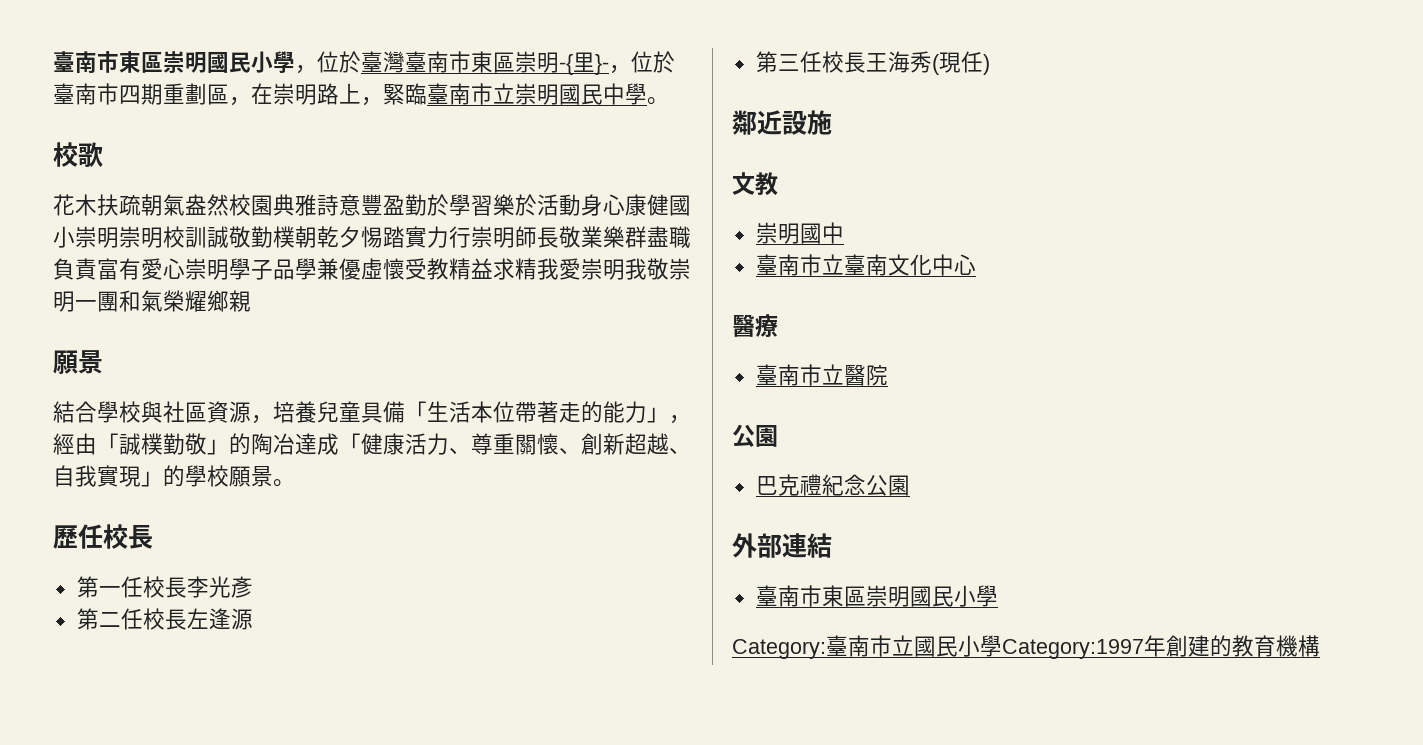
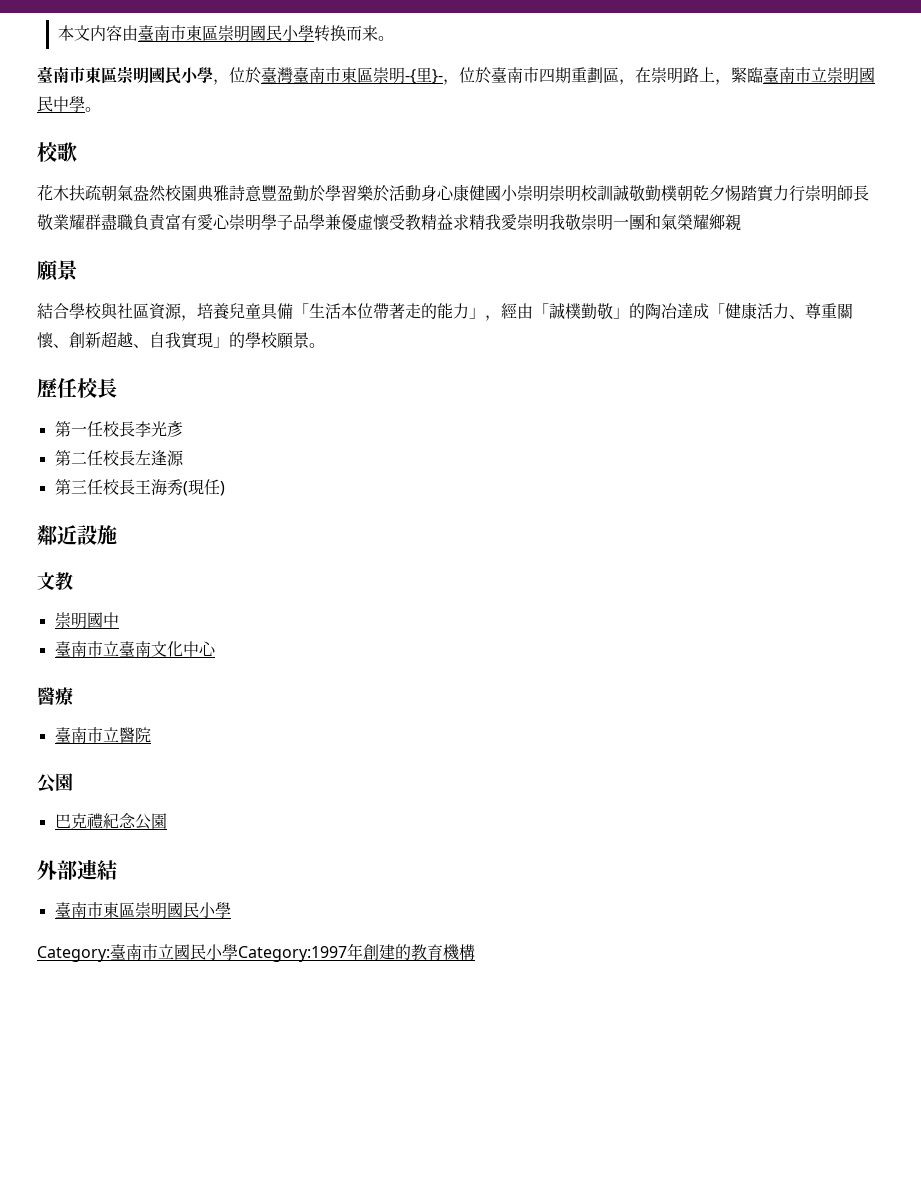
+ 本文内容由臺南市東區崇明國民小學转换而来。
- 花木扶疏朝氣盎然校園典雅詩意豐盈勤於學習樂於活動身心康健國小崇明崇明校訓誠敬勤樸朝乾夕惕踏實力行崇明師長敬業樂群盡職負責富有愛心崇明學子品學兼優虛懷受教精益求精我愛崇明我敬崇明一團和氣榮耀鄉親
+ 花木扶疏朝氣盎然校園典雅詩意豐盈勤於學習樂於活動身心康健國小崇明崇明校訓誠敬勤樸朝乾夕惕踏實力行崇明師長敬業耀群盡職負責富有愛心崇明學子品學兼優虛懷受教精益求精我愛崇明我敬崇明一團和氣榮耀鄉親

